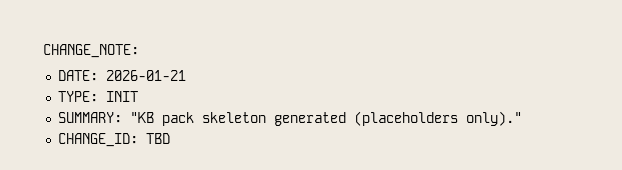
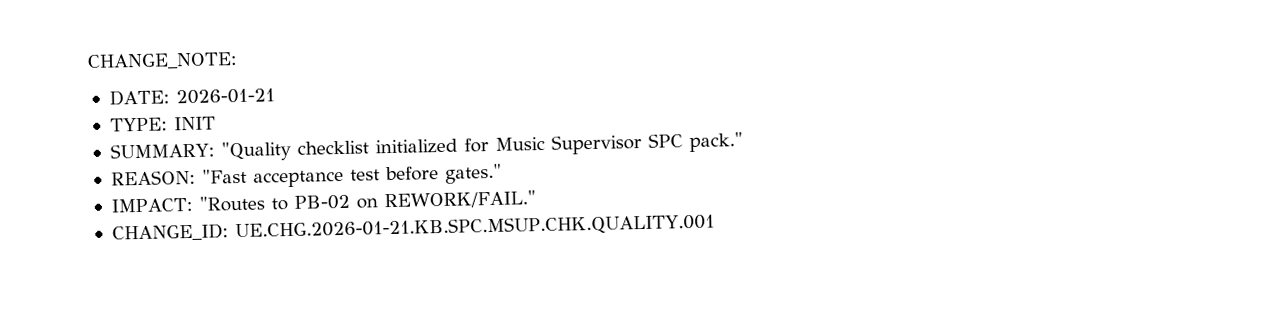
- SUMMARY: "KB pack skeleton generated (placeholders only)."
+ SUMMARY: "Quality checklist initialized for Music Supervisor SPC pack."
+ REASON: "Fast acceptance test before gates."
+ IMPACT: "Routes to PB-02 on REWORK/FAIL."
- CHANGE_ID: TBD
+ CHANGE_ID: UE.CHG.2026-01-21.KB.SPC.MSUP.CHK.QUALITY.001

